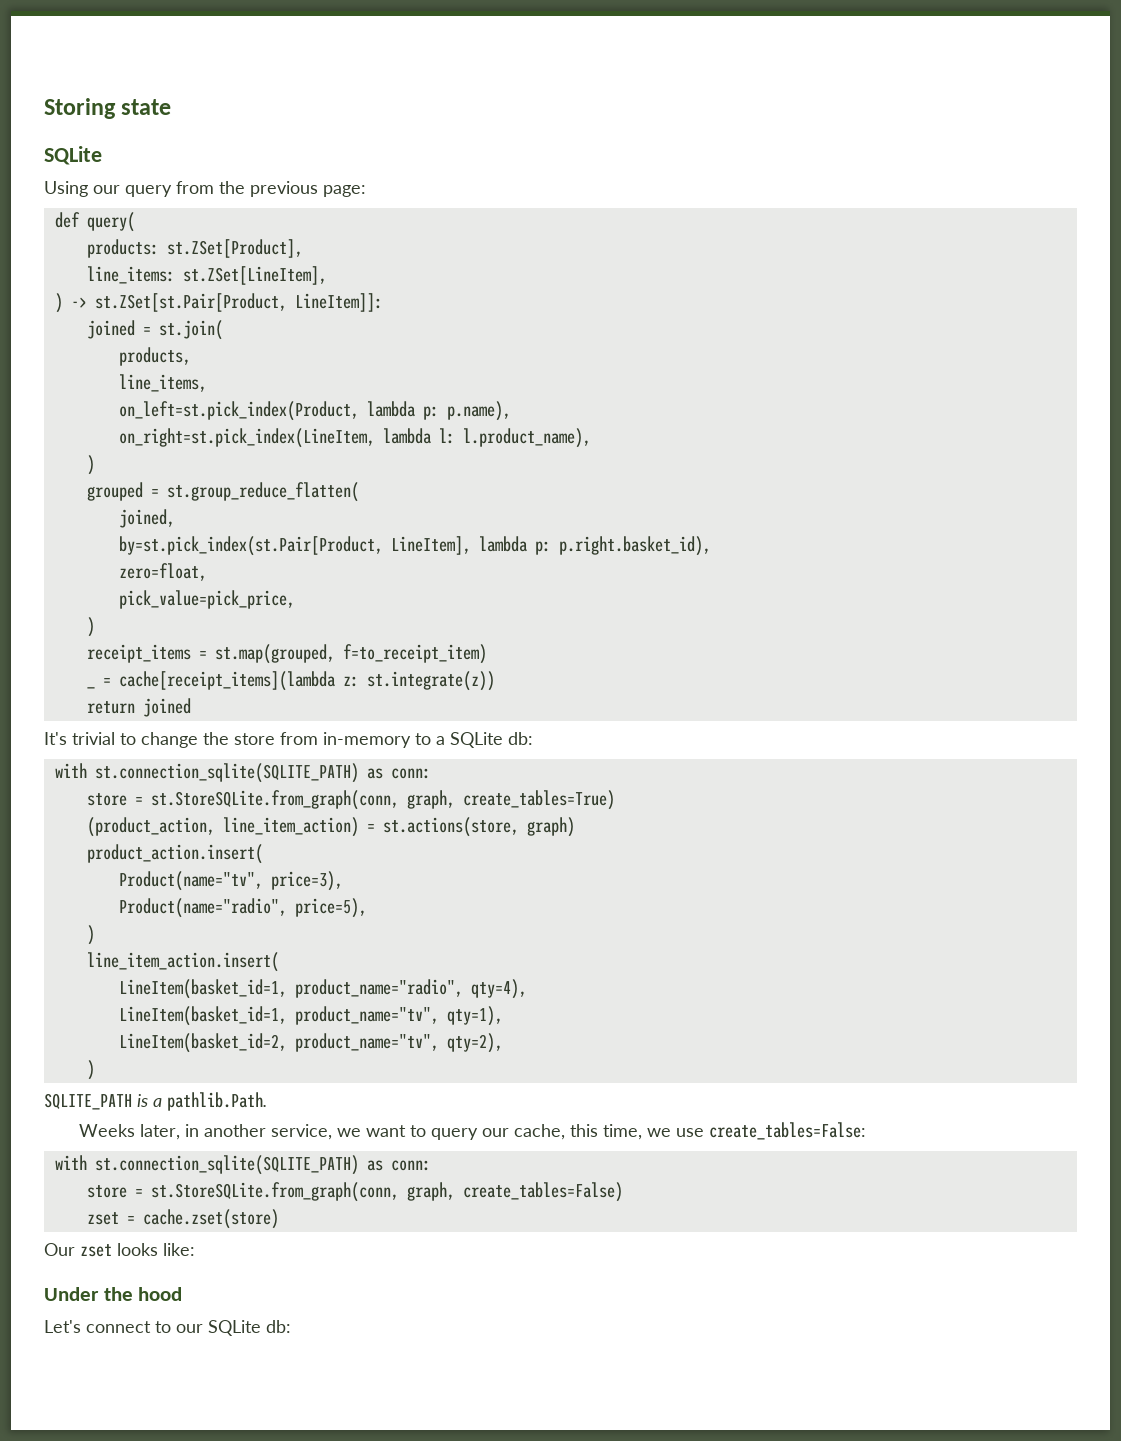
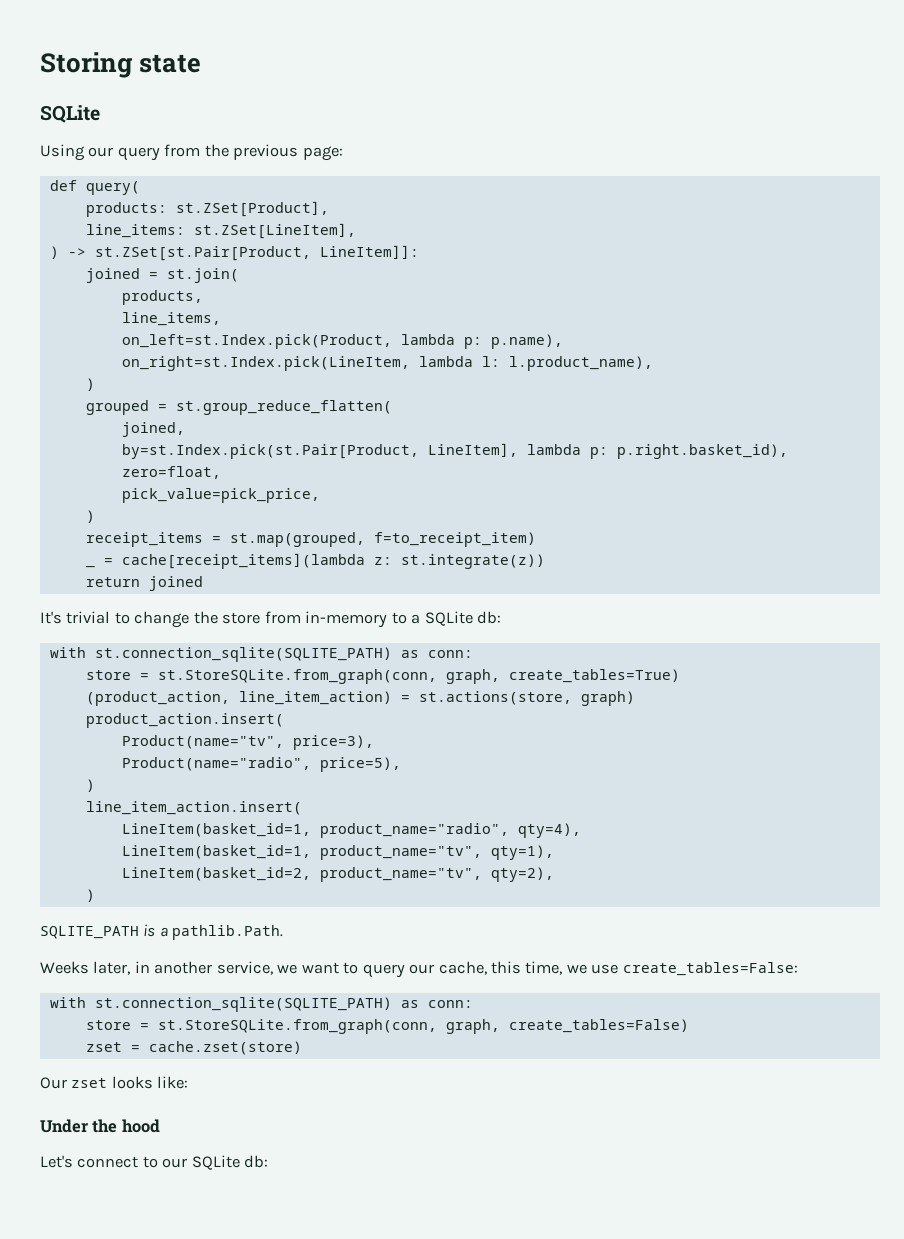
- on_left=st.pick_index(Product, lambda p: p.name),
+ on_left=st.Index.pick(Product, lambda p: p.name),
- on_right=st.pick_index(LineItem, lambda l: l.product_name),
+ on_right=st.Index.pick(LineItem, lambda l: l.product_name),
- by=st.pick_index(st.Pair[Product, LineItem], lambda p: p.right.basket_id),
+ by=st.Index.pick(st.Pair[Product, LineItem], lambda p: p.right.basket_id),

